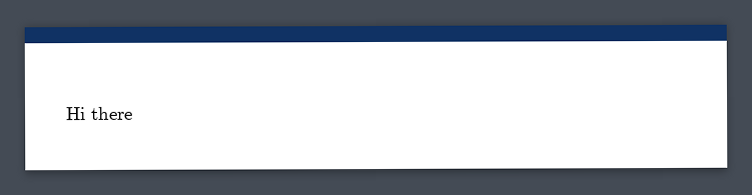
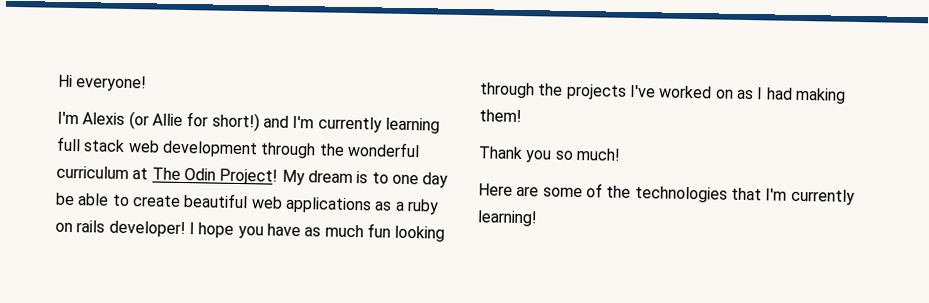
- Hi there
+ Hi everyone!
+ I'm Alexis (or Allie for short!) and I'm currently learning full stack web development through the wonderful curriculum at The Odin Project! My dream is to one day be able to create beautiful web applications as a ruby on rails developer! I hope you have as much fun looking through the projects I've worked on as I had making them!
+ Thank you so much!
+ Here are some of the technologies that I'm currently learning!

